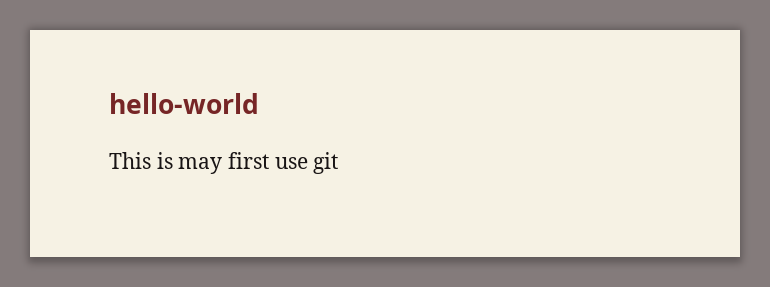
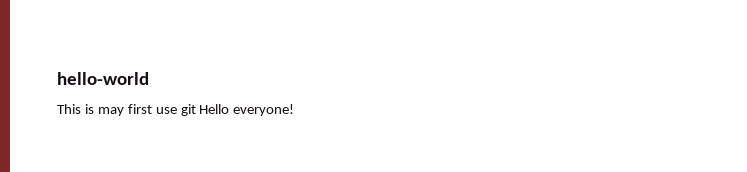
- This is may first use git
+ This is may first use git Hello everyone!

